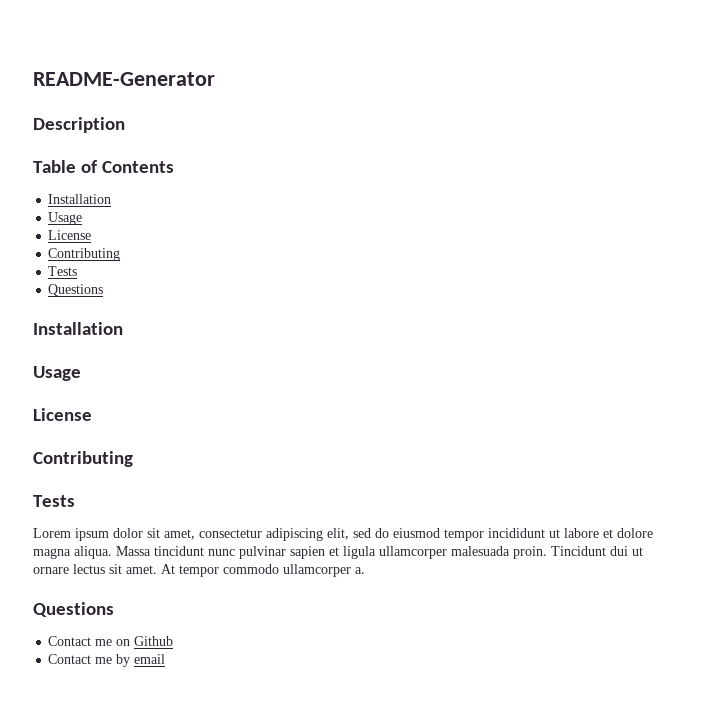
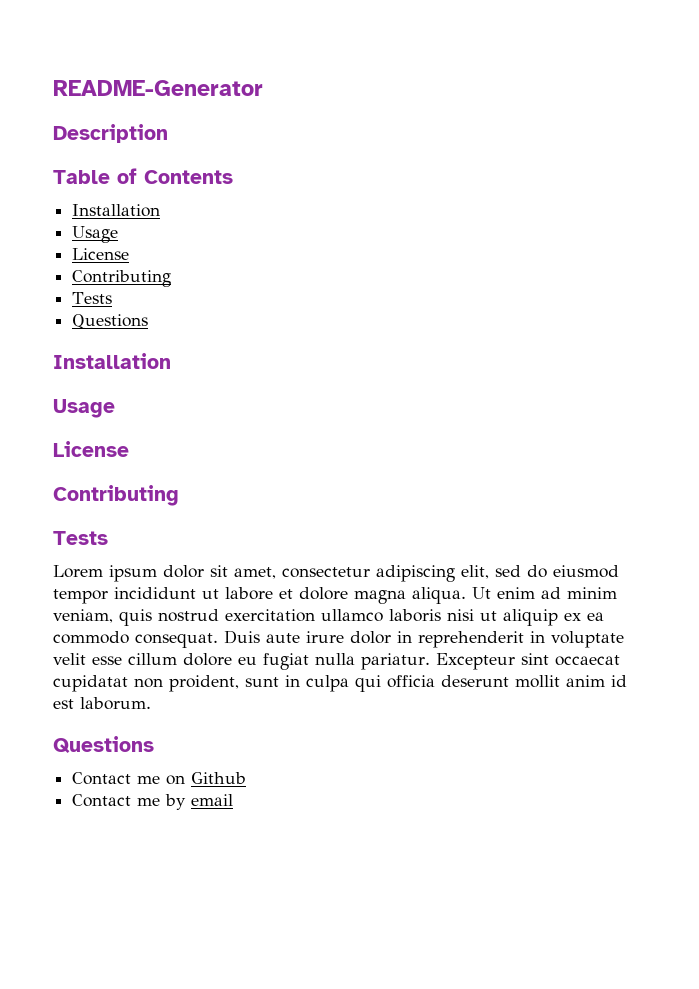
- Massa tincidunt nunc pulvinar sapien et ligula ullamcorper malesuada proin. Tincidunt dui ut ornare lectus sit amet. At tempor commodo ullamcorper a.
+ Ut enim ad minim veniam, quis nostrud exercitation ullamco laboris nisi ut aliquip ex ea commodo consequat. Duis aute irure dolor in reprehenderit in voluptate velit esse cillum dolore eu fugiat nulla pariatur. Excepteur sint occaecat cupidatat non proident, sunt in culpa qui officia deserunt mollit anim id est laborum.

